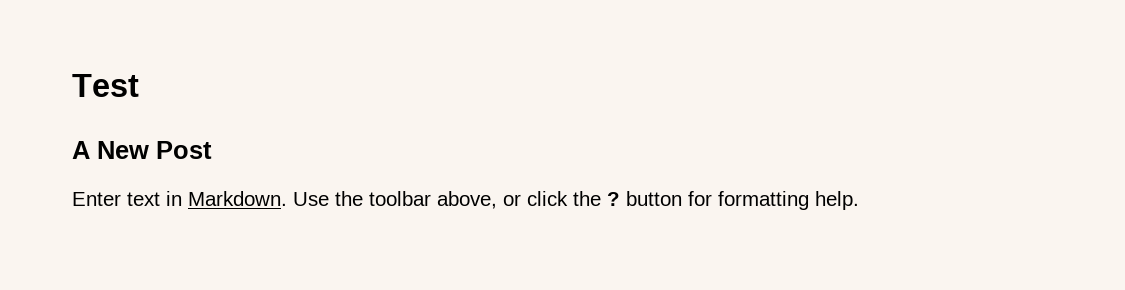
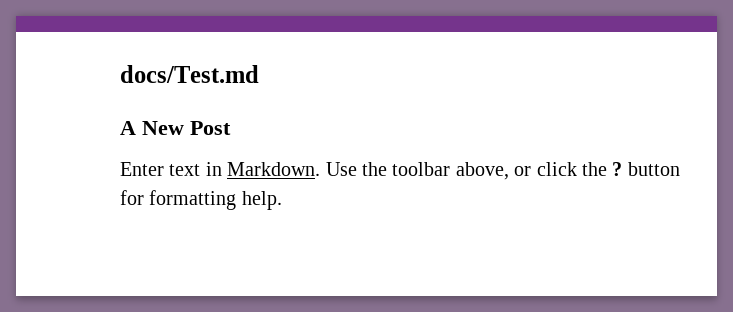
- Test
+ docs/Test.md

